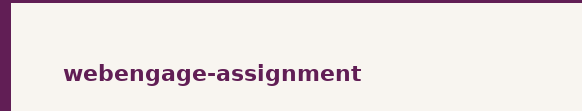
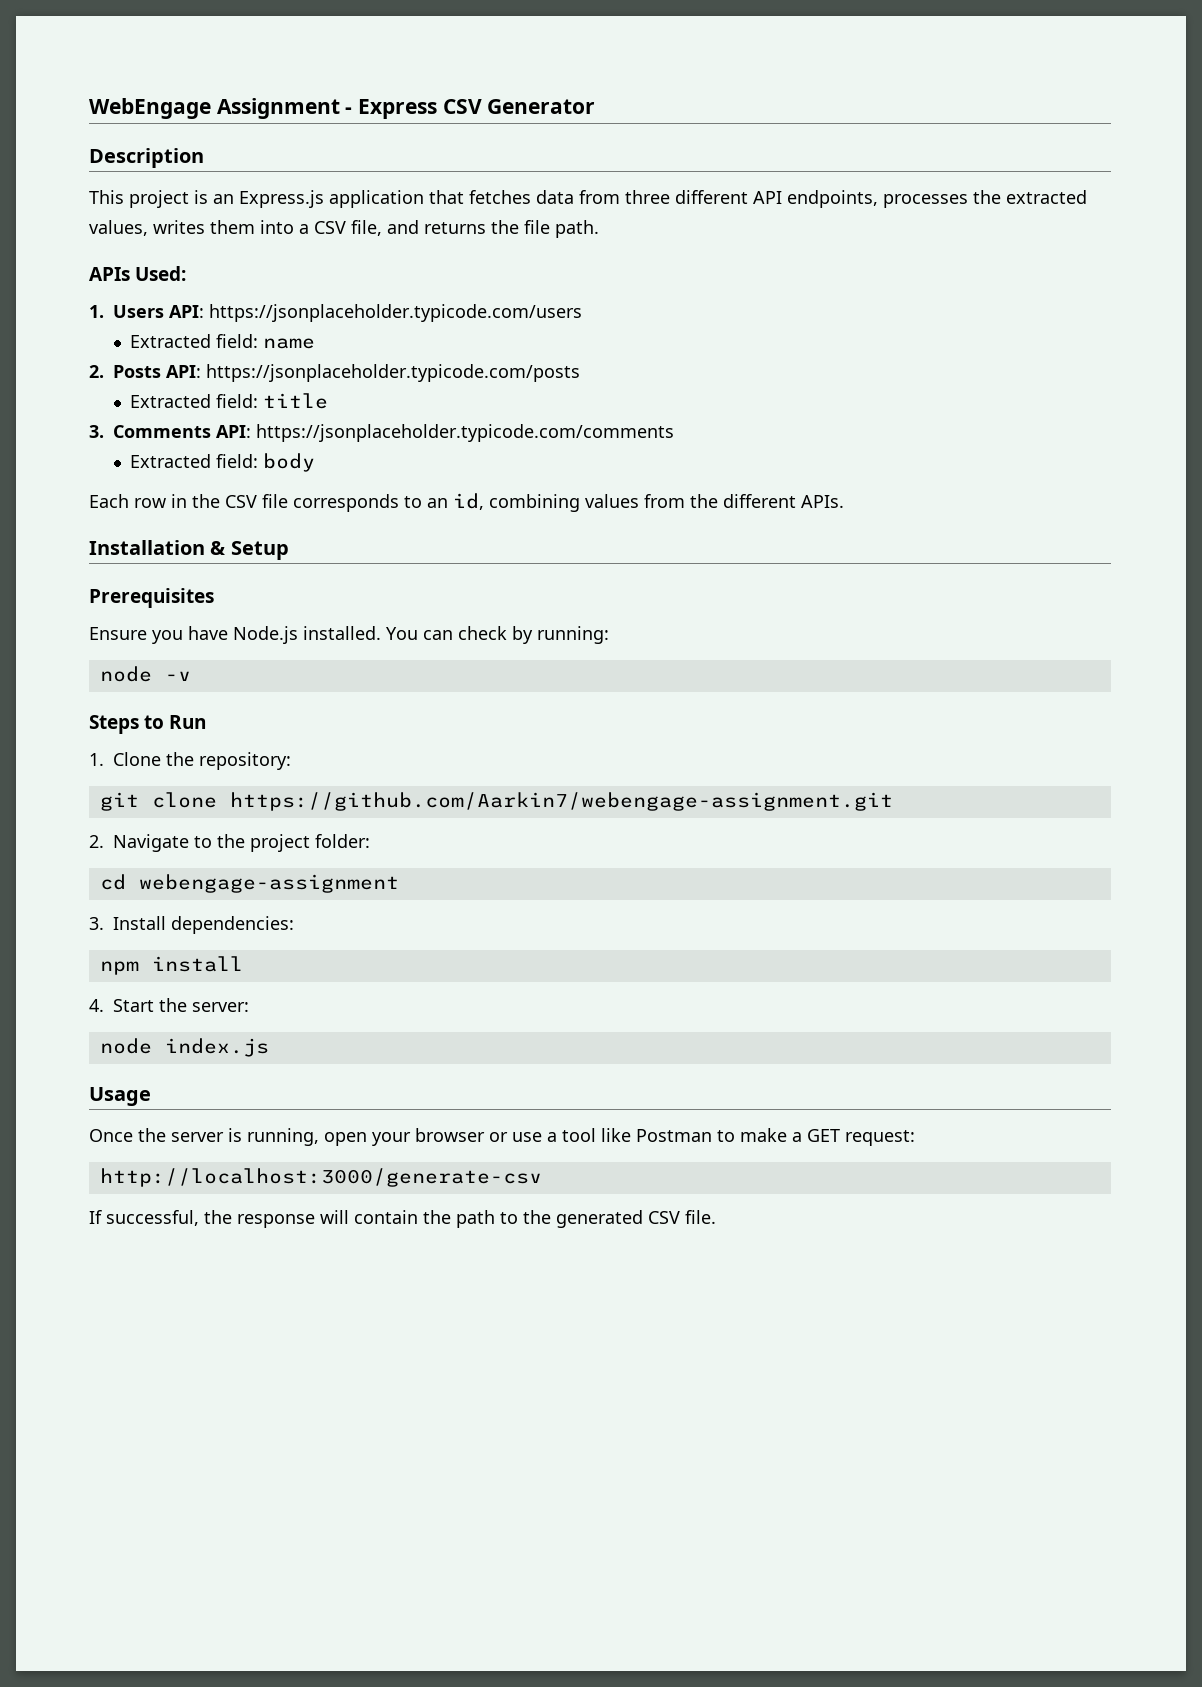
- webengage-assignment
+ WebEngage Assignment - Express CSV Generator
+ Description
+ This project is an Express.js application that fetches data from three different API endpoints, processes the extracted values, writes them into a CSV file, and returns the file path.
+ APIs Used:
+ 1. Users API: https://jsonplaceholder.typicode.com/users
+ Extracted field: name
+ 2. Posts API: https://jsonplaceholder.typicode.com/posts
+ Extracted field: title
+ 3. Comments API: https://jsonplaceholder.typicode.com/comments
+ Extracted field: body
+ Each row in the CSV file corresponds to an id, combining values from the different APIs.
+ Installation & Setup
+ Prerequisites
+ Ensure you have Node.js installed. You can check by running:
+ node -v
+ Steps to Run
+ 1. Clone the repository:
+ git clone https://github.com/Aarkin7/webengage-assignment.git
+ 2. Navigate to the project folder:
+ cd webengage-assignment
+ 3. Install dependencies:
+ npm install
+ 4. Start the server:
+ node index.js
+ Usage
+ Once the server is running, open your browser or use a tool like Postman to make a GET request:
+ http://localhost:3000/generate-csv
+ If successful, the response will contain the path to the generated CSV file.

